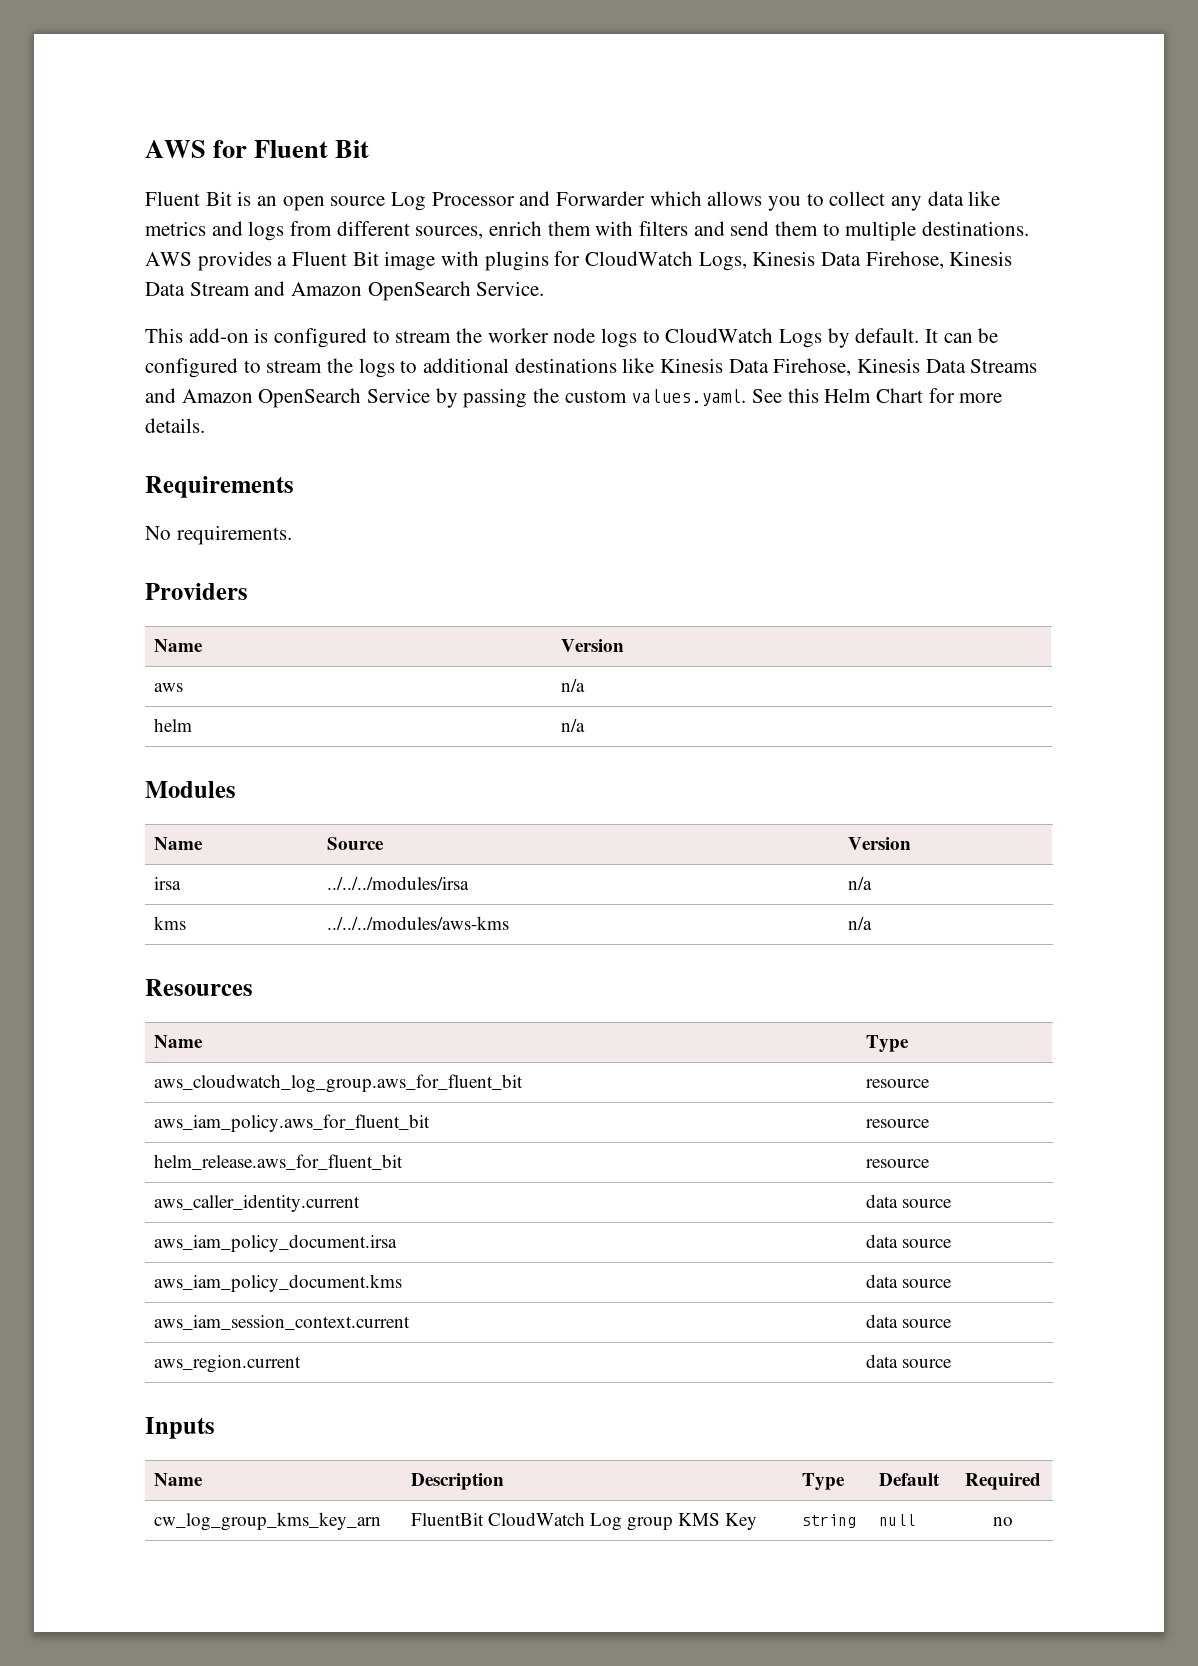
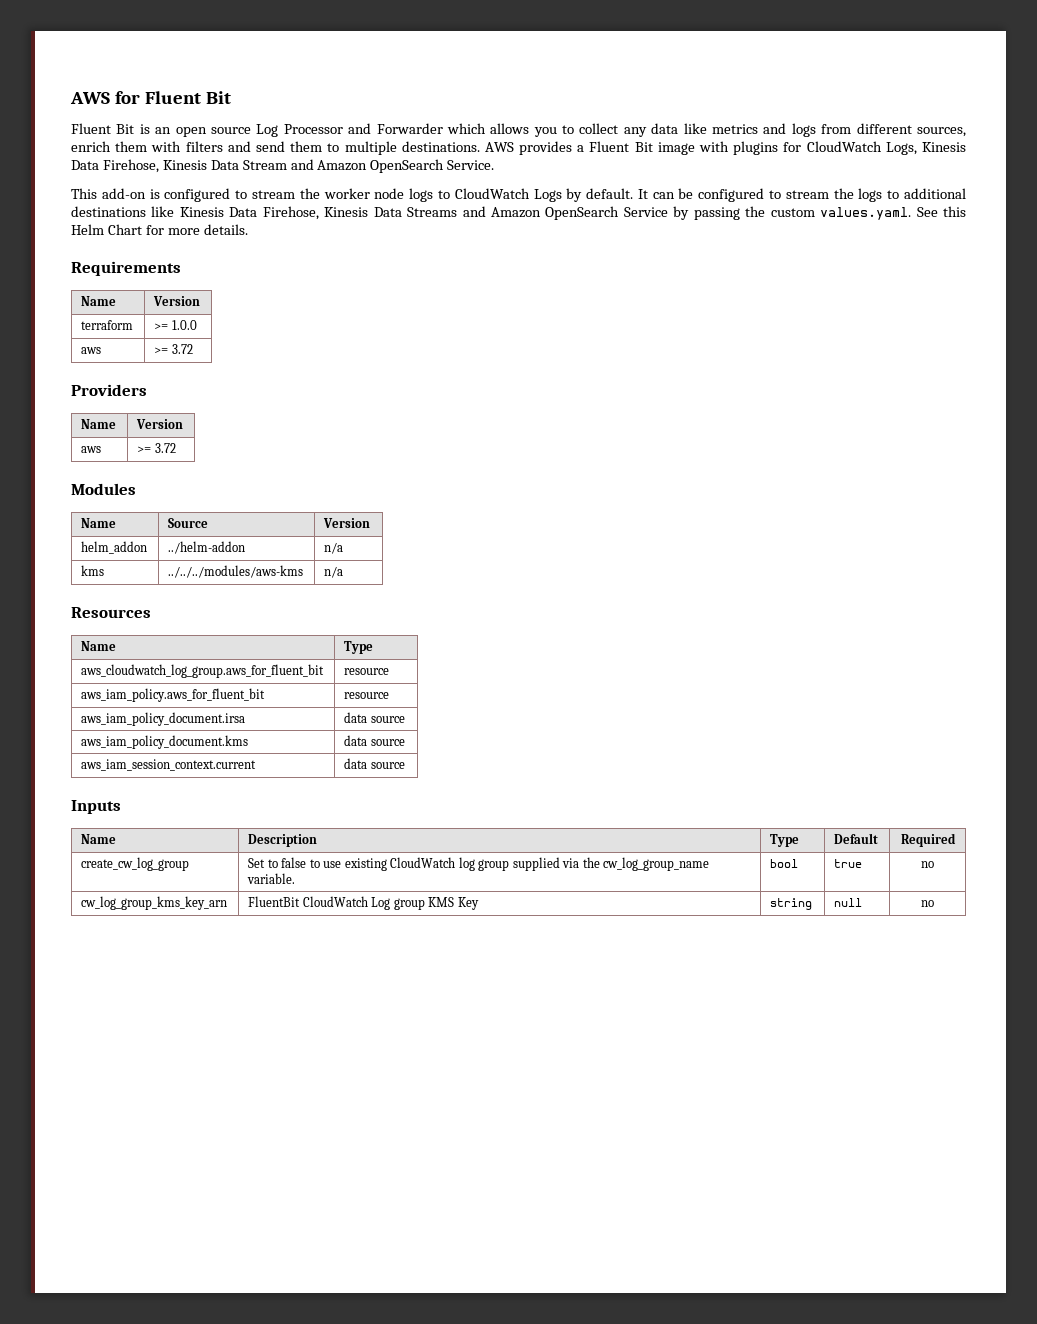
  Requirements
- No requirements.
+ Name | Version
+ terraform | >= 1.0.0
+ aws | >= 3.72
  Providers
  Name | Version
- aws | n/a
- helm | n/a
+ aws | >= 3.72
- irsa | ../../../modules/irsa | n/a
+ helm_addon | ../helm-addon | n/a
- helm_release.aws_for_fluent_bit | resource
- aws_caller_identity.current | data source
- aws_region.current | data source
+ create_cw_log_group | Set to false to use existing CloudWatch log group supplied via the cw_log_group_name variable. | bool | true | no

